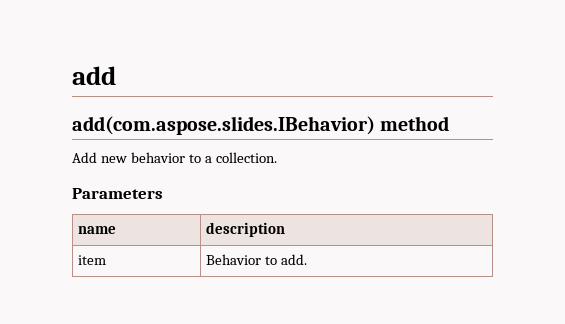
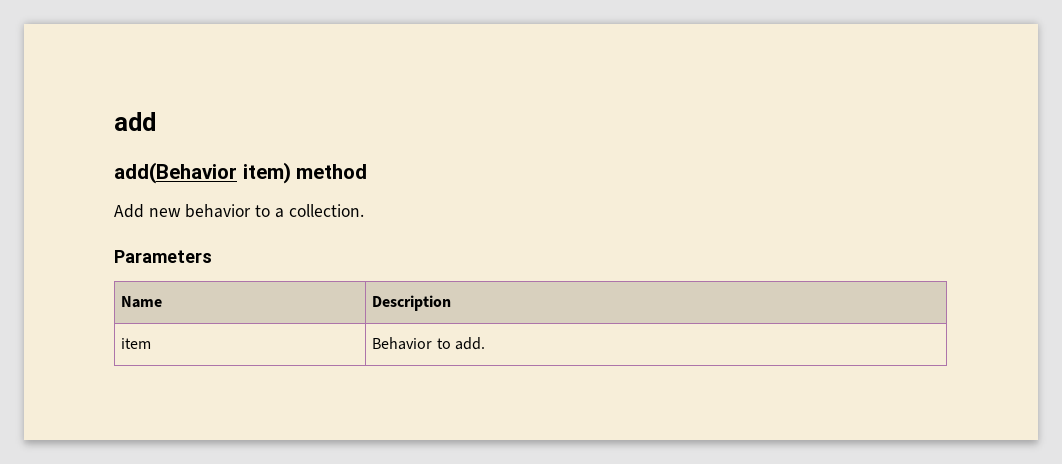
- add(com.aspose.slides.IBehavior) method
+ add(Behavior item) method
- name | description
+ Name | Description

